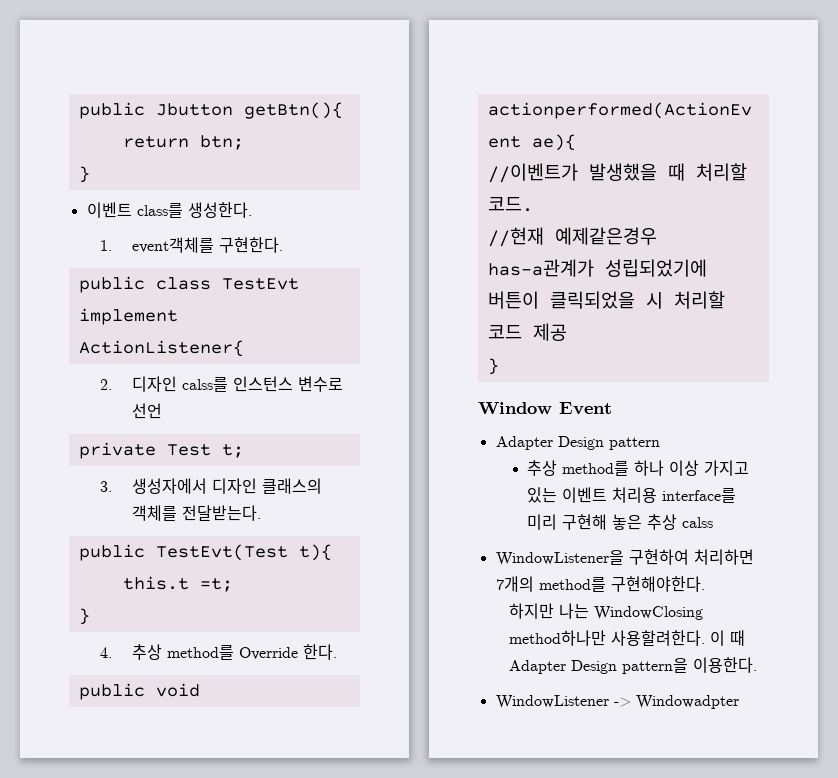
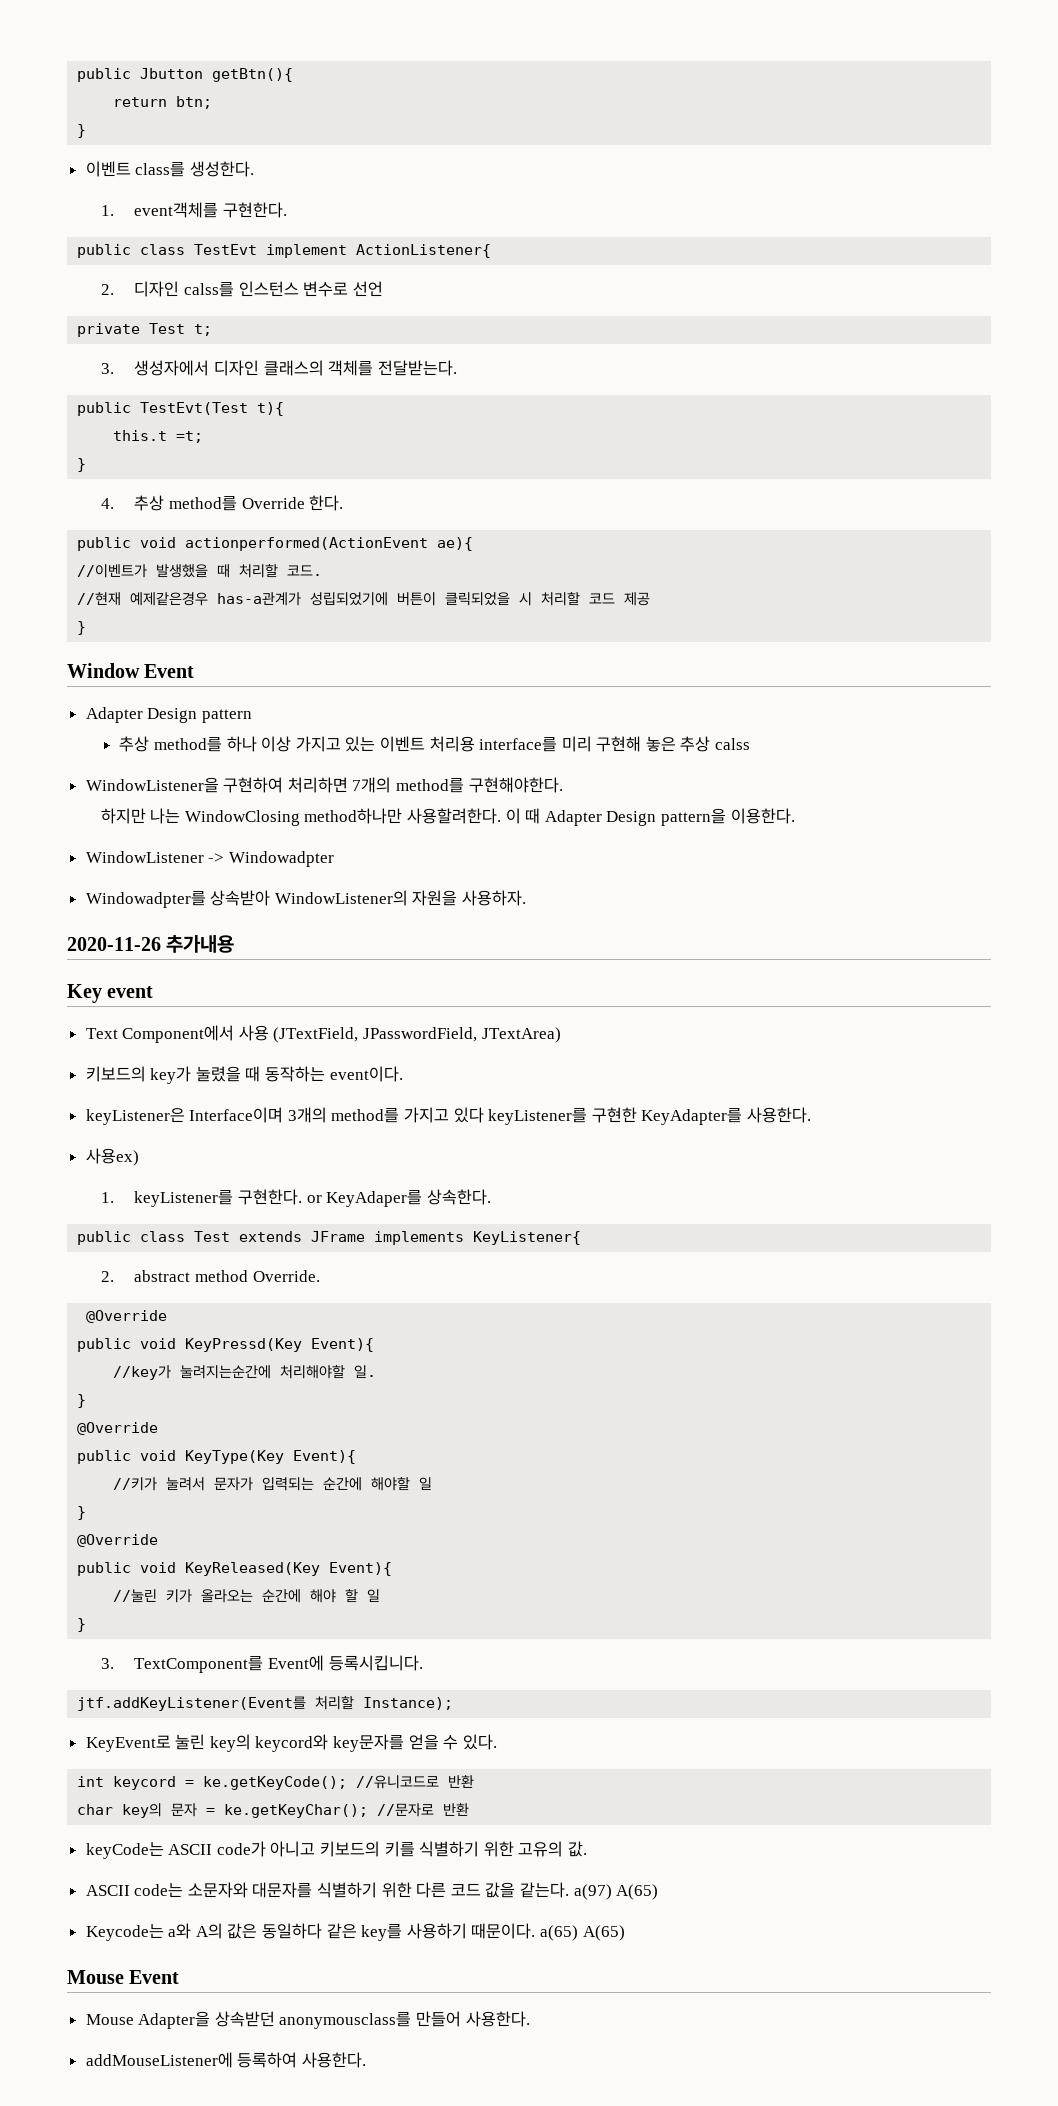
+ Windowadpter를 상속받아 WindowListener의 자원을 사용하자.
+ 2020-11-26 추가내용
+ Key event
+ Text Component에서 사용 (JTextField, JPasswordField, JTextArea)
+ 키보드의 key가 눌렸을 때 동작하는 event이다.
+ keyListener은 Interface이며 3개의 method를 가지고 있다 keyListener를 구현한 KeyAdapter를 사용한다.
+ 사용ex)
+ 1. keyListener를 구현한다. or KeyAdaper를 상속한다.
+ public class Test extends JFrame implements KeyListener{
+ 2. abstract method Override.
+ @Override
+ public void KeyPressd(Key Event){
+ //key가 눌려지는순간에 처리해야할 일.
+ }
+ @Override
+ public void KeyType(Key Event){
+ //키가 눌려서 문자가 입력되는 순간에 해야할 일
+ }
+ @Override
+ public void KeyReleased(Key Event){
+ //눌린 키가 올라오는 순간에 해야 할 일
+ }
+ 3. TextComponent를 Event에 등록시킵니다.
+ jtf.addKeyListener(Event를 처리할 Instance);
+ KeyEvent로 눌린 key의 keycord와 key문자를 얻을 수 있다.
+ int keycord = ke.getKeyCode(); //유니코드로 반환
+ char key의 문자 = ke.getKeyChar(); //문자로 반환
+ keyCode는 ASCII code가 아니고 키보드의 키를 식별하기 위한 고유의 값.
+ ASCII code는 소문자와 대문자를 식별하기 위한 다른 코드 값을 같는다. a(97) A(65)
+ Keycode는 a와 A의 값은 동일하다 같은 key를 사용하기 때문이다. a(65) A(65)
+ Mouse Event
+ Mouse Adapter을 상속받던 anonymousclass를 만들어 사용한다.
+ addMouseListener에 등록하여 사용한다.

